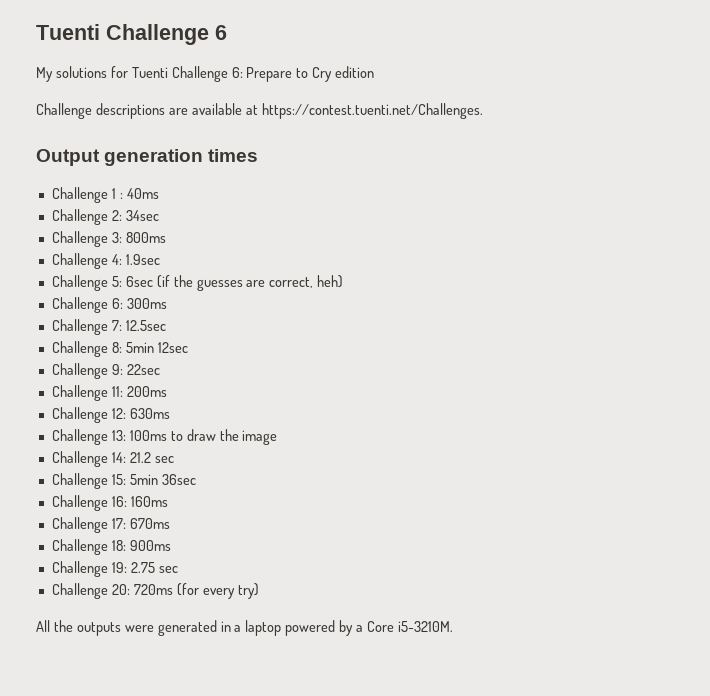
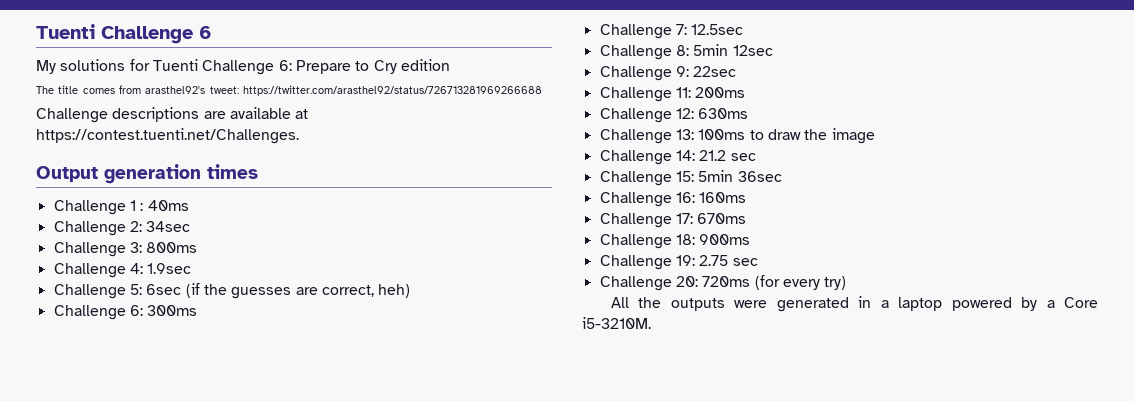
+ The title comes from arasthel92's tweet: https://twitter.com/arasthel92/status/726713281969266688

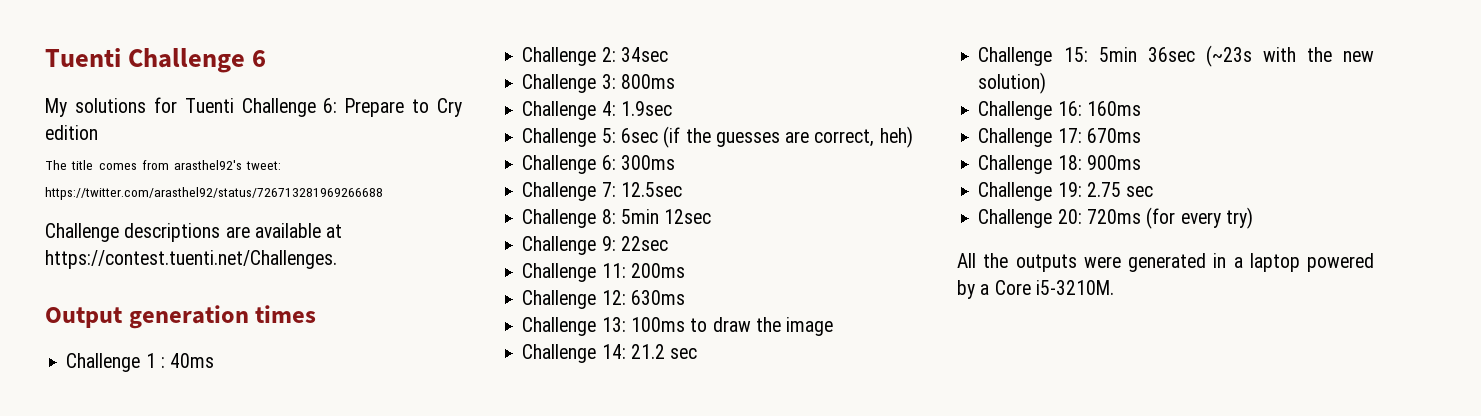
- Challenge 15: 5min 36sec
+ Challenge 15: 5min 36sec (~23s with the new solution)

